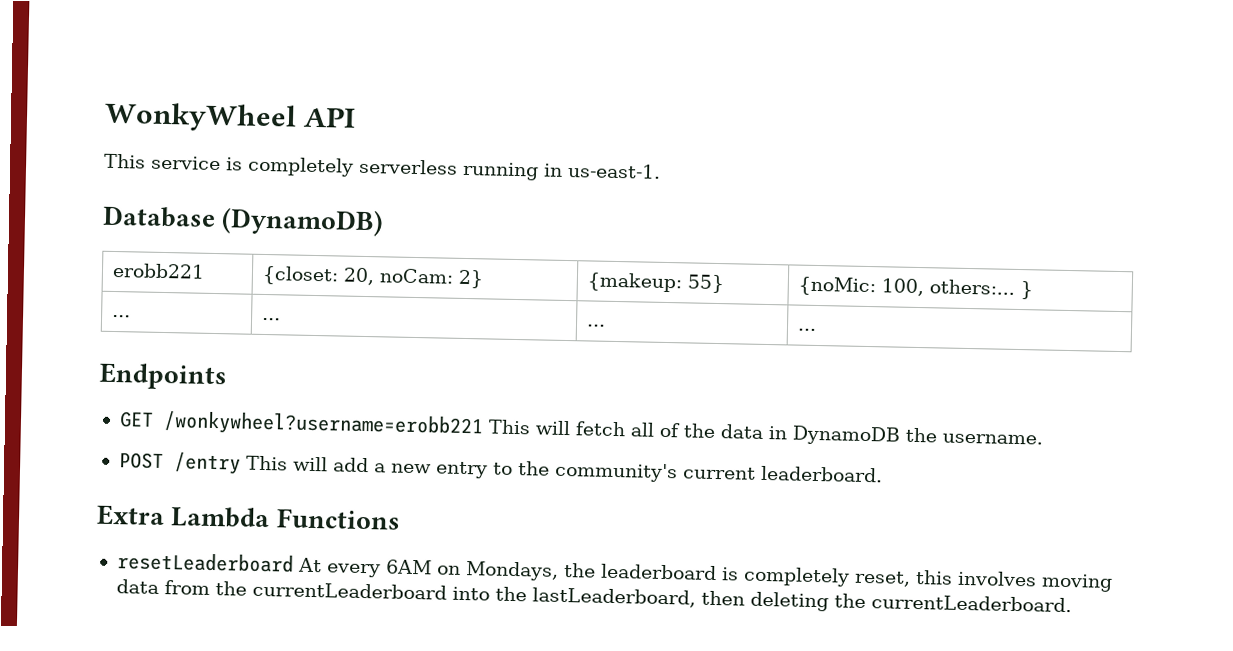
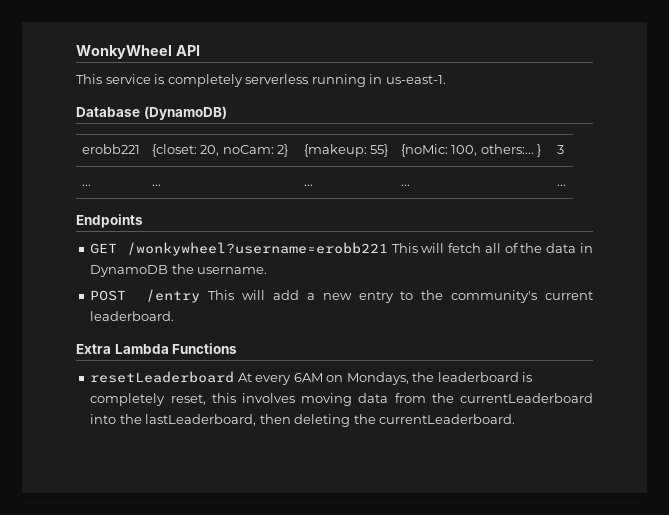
- erobb221 | {closet: 20, noCam: 2} | {makeup: 55} | {noMic: 100, others:... }
- ... | ... | ... | ...
+ erobb221 | {closet: 20, noCam: 2} | {makeup: 55} | {noMic: 100, others:... } | 3
+ ... | ... | ... | ... | ...

